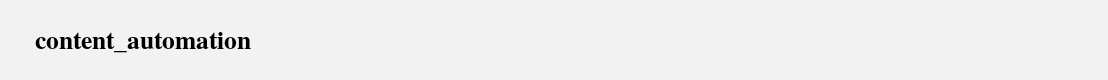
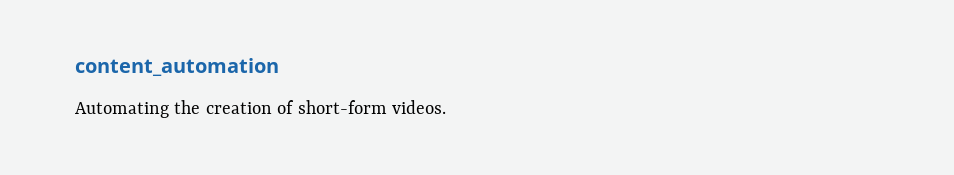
+ Automating the creation of short-form videos.

